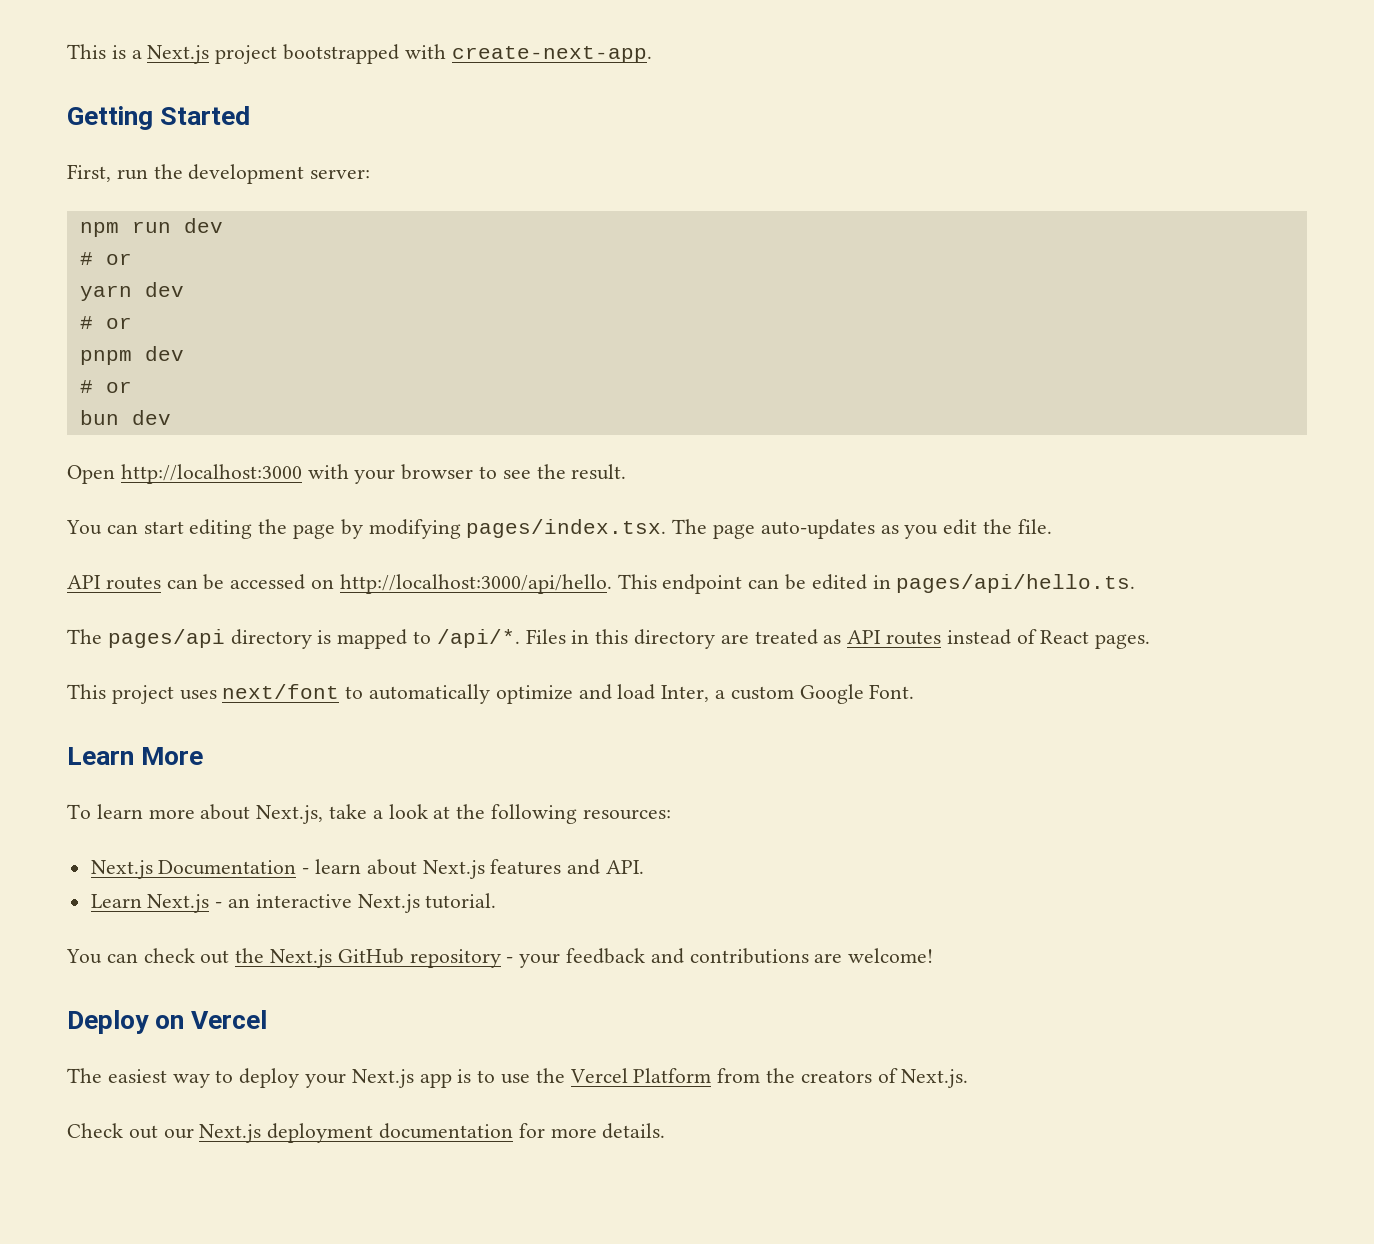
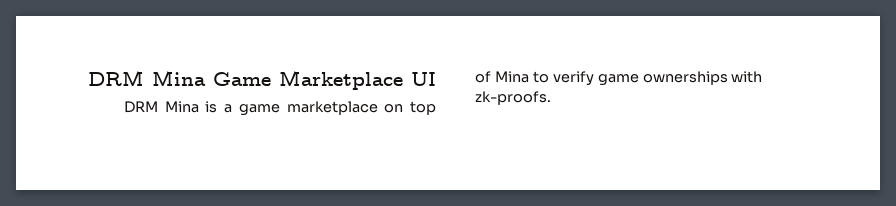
- This is a Next.js project bootstrapped with create-next-app.
- Getting Started
- First, run the development server:
- npm run dev
- # or
- yarn dev
- # or
- pnpm dev
- # or
- bun dev
- Open http://localhost:3000 with your browser to see the result.
- You can start editing the page by modifying pages/index.tsx. The page auto-updates as you edit the file.
- API routes can be accessed on http://localhost:3000/api/hello. This endpoint can be edited in pages/api/hello.ts.
- The pages/api directory is mapped to /api/*. Files in this directory are treated as API routes instead of React pages.
- This project uses next/font to automatically optimize and load Inter, a custom Google Font.
- Learn More
- To learn more about Next.js, take a look at the following resources:
- Next.js Documentation - learn about Next.js features and API.
- Learn Next.js - an interactive Next.js tutorial.
- You can check out the Next.js GitHub repository - your feedback and contributions are welcome!
- Deploy on Vercel
- The easiest way to deploy your Next.js app is to use the Vercel Platform from the creators of Next.js.
- Check out our Next.js deployment documentation for more details.
+ DRM Mina Game Marketplace UI
+ DRM Mina is a game marketplace on top of Mina to verify game ownerships with zk-proofs.

